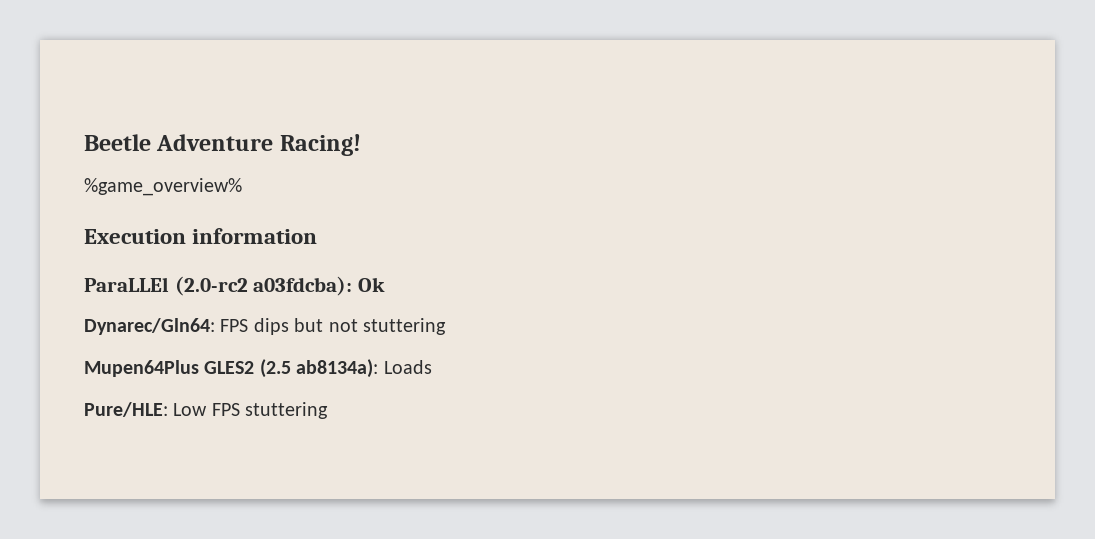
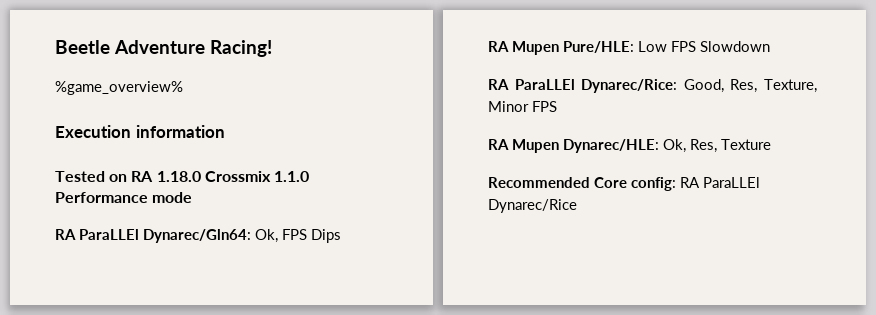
- ParaLLEl (2.0-rc2 a03fdcba): Ok
- Dynarec/Gln64: FPS dips but not stuttering
- Mupen64Plus GLES2 (2.5 ab8134a): Loads
- Pure/HLE: Low FPS stuttering
+ Tested on RA 1.18.0 Crossmix 1.1.0 Performance mode
+ RA ParaLLEl Dynarec/Gln64: Ok, FPS Dips
+ RA Mupen Pure/HLE: Low FPS Slowdown
+ RA ParaLLEl Dynarec/Rice: Good, Res, Texture, Minor FPS
+ RA Mupen Dynarec/HLE: Ok, Res, Texture
+ Recommended Core config: RA ParaLLEl Dynarec/Rice

